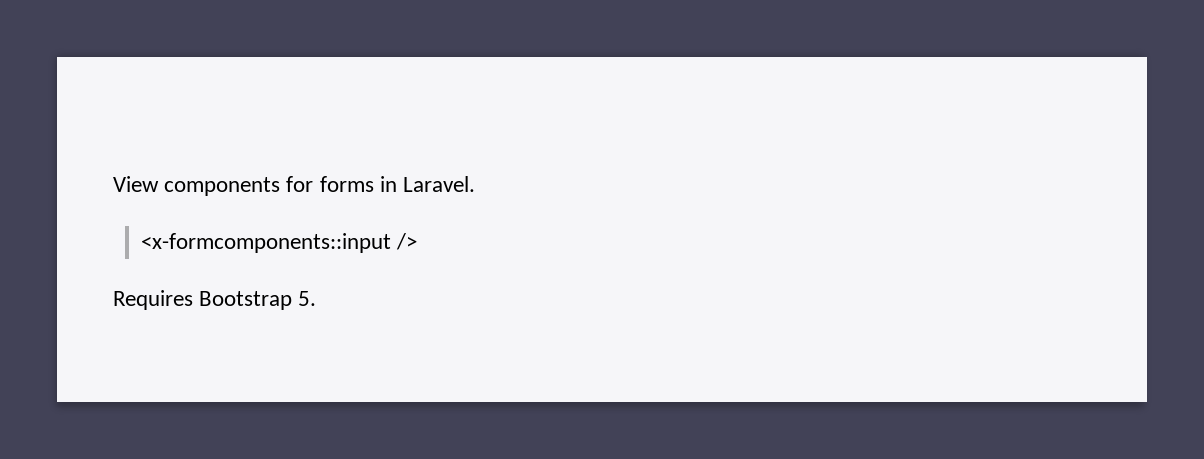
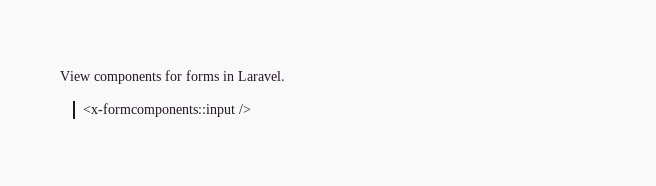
- Requires Bootstrap 5.

